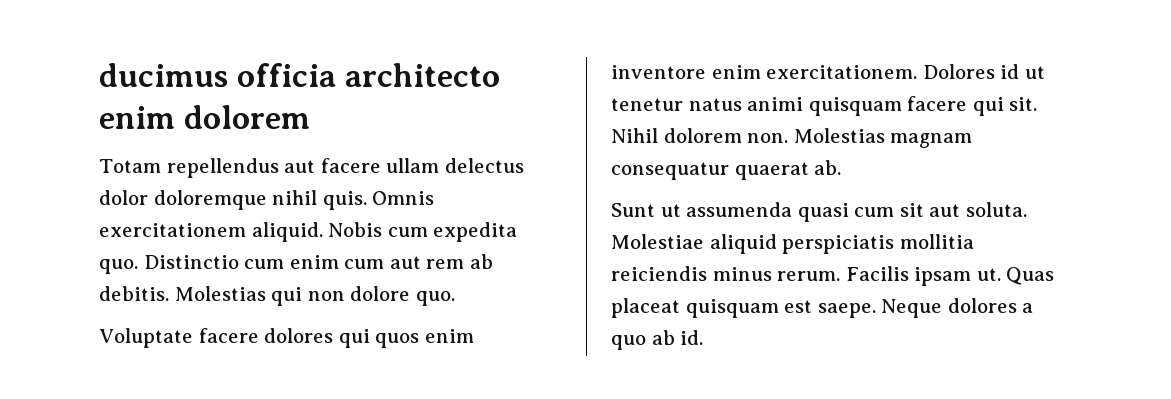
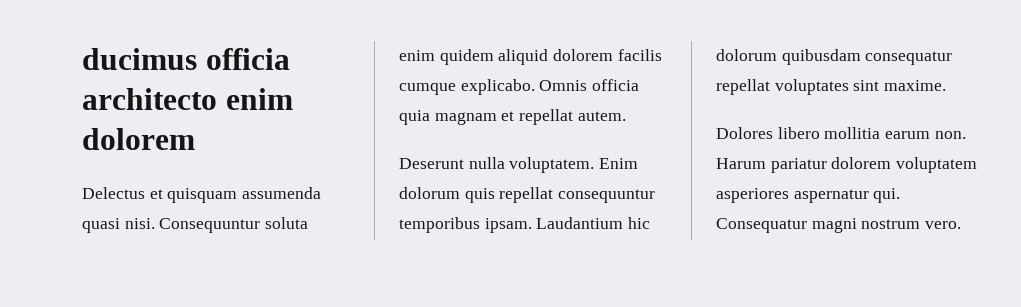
- Totam repellendus aut facere ullam delectus dolor doloremque nihil quis. Omnis exercitationem aliquid. Nobis cum expedita quo. Distinctio cum enim cum aut rem ab debitis. Molestias qui non dolore quo.
- Voluptate facere dolores qui quos enim inventore enim exercitationem. Dolores id ut tenetur natus animi quisquam facere qui sit. Nihil dolorem non. Molestias magnam consequatur quaerat ab.
- Sunt ut assumenda quasi cum sit aut soluta. Molestiae aliquid perspiciatis mollitia reiciendis minus rerum. Facilis ipsam ut. Quas placeat quisquam est saepe. Neque dolores a quo ab id.
+ Delectus et quisquam assumenda quasi nisi. Consequuntur soluta enim quidem aliquid dolorem facilis cumque explicabo. Omnis officia quia magnam et repellat autem.
+ Deserunt nulla voluptatem. Enim dolorum quis repellat consequuntur temporibus ipsam. Laudantium hic dolorum quibusdam consequatur repellat voluptates sint maxime.
+ Dolores libero mollitia earum non. Harum pariatur dolorem voluptatem asperiores aspernatur qui. Consequatur magni nostrum vero.

